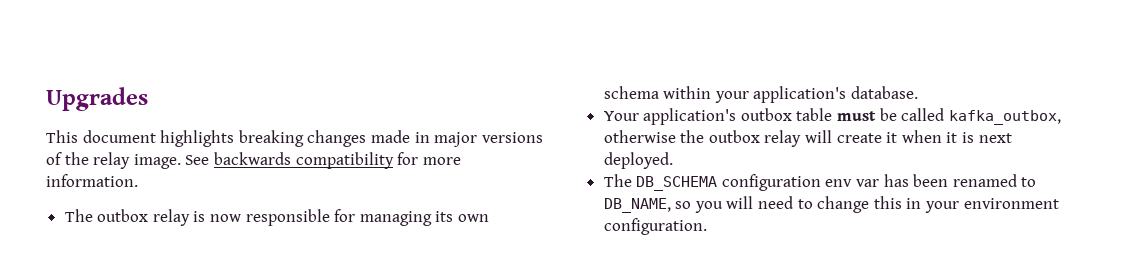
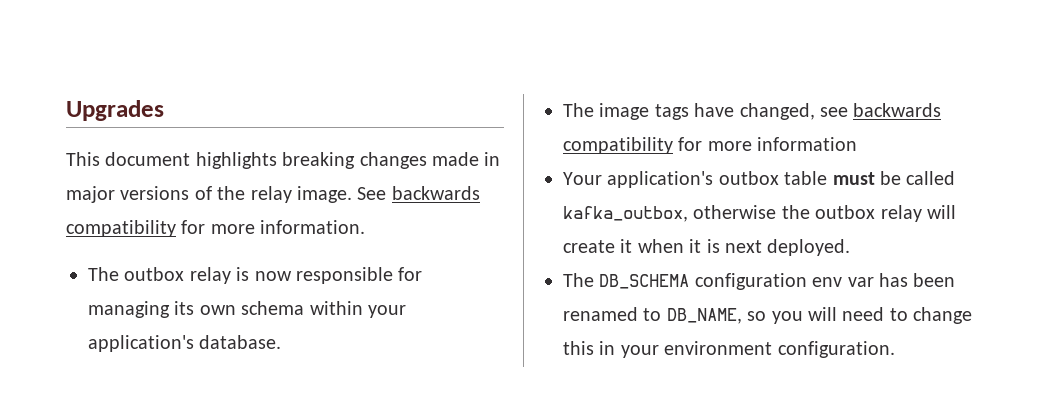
+ The image tags have changed, see backwards compatibility for more information

